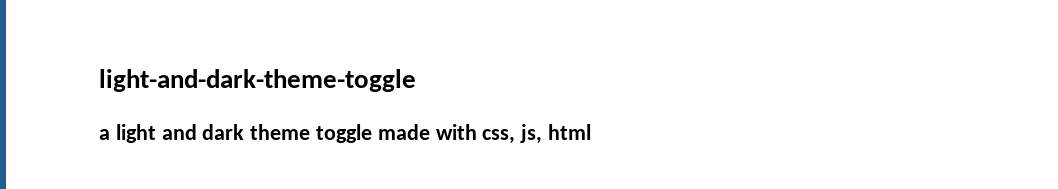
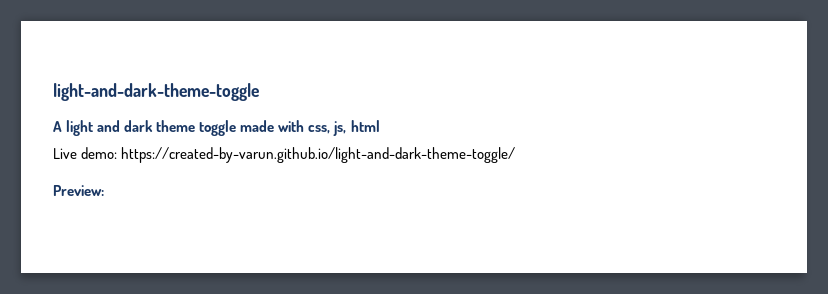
- a light and dark theme toggle made with css, js, html
+ A light and dark theme toggle made with css, js, html
+ Live demo: https://created-by-varun.github.io/light-and-dark-theme-toggle/
+ Preview:

